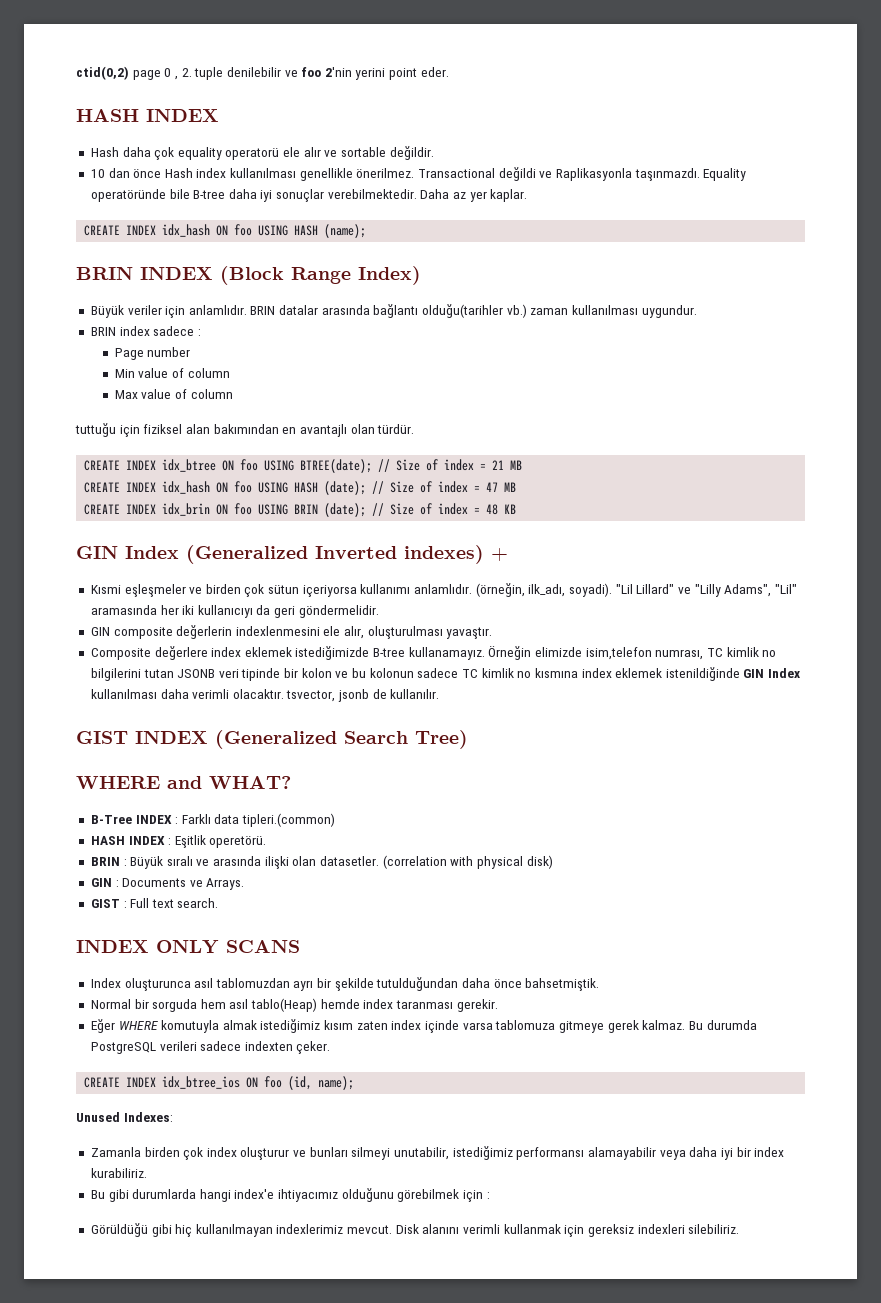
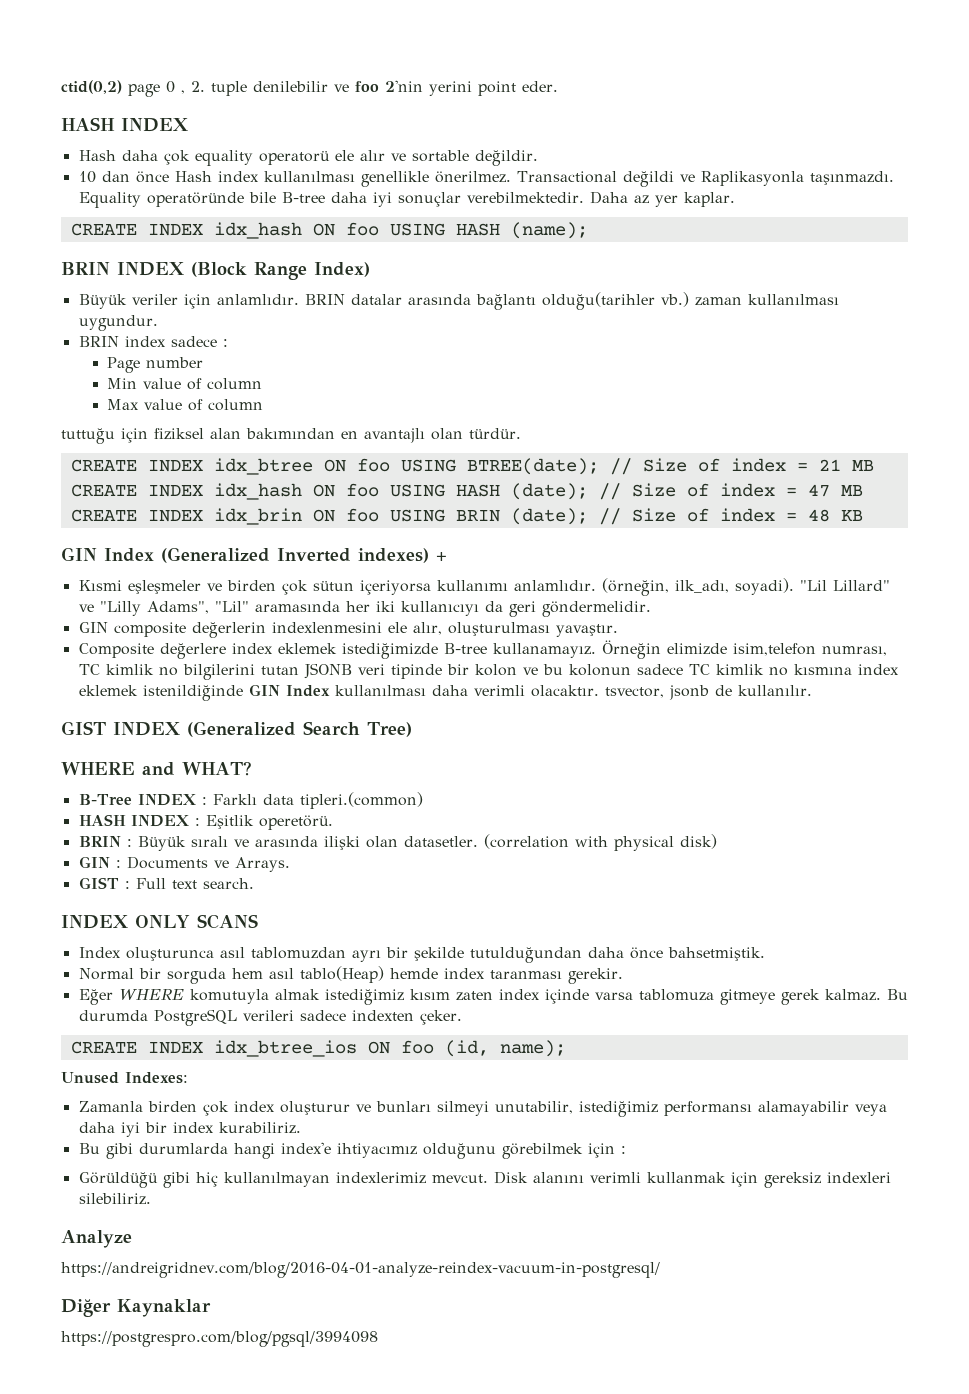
+ Analyze
+ https://andreigridnev.com/blog/2016-04-01-analyze-reindex-vacuum-in-postgresql/
+ Diğer Kaynaklar
+ https://postgrespro.com/blog/pgsql/3994098

